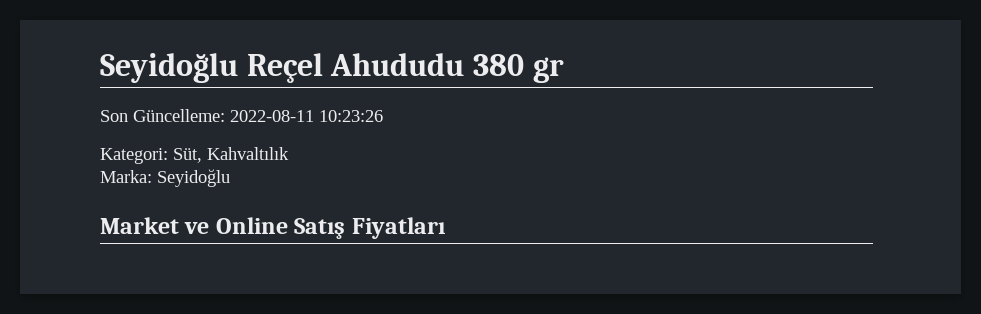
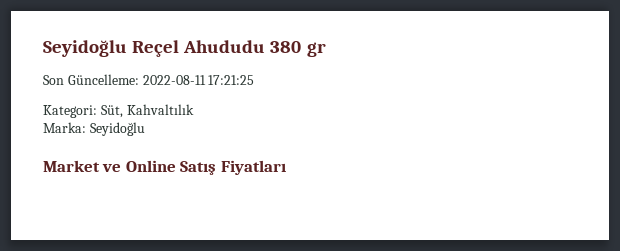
- Son Güncelleme: 2022-08-11 10:23:26
+ Son Güncelleme: 2022-08-11 17:21:25

